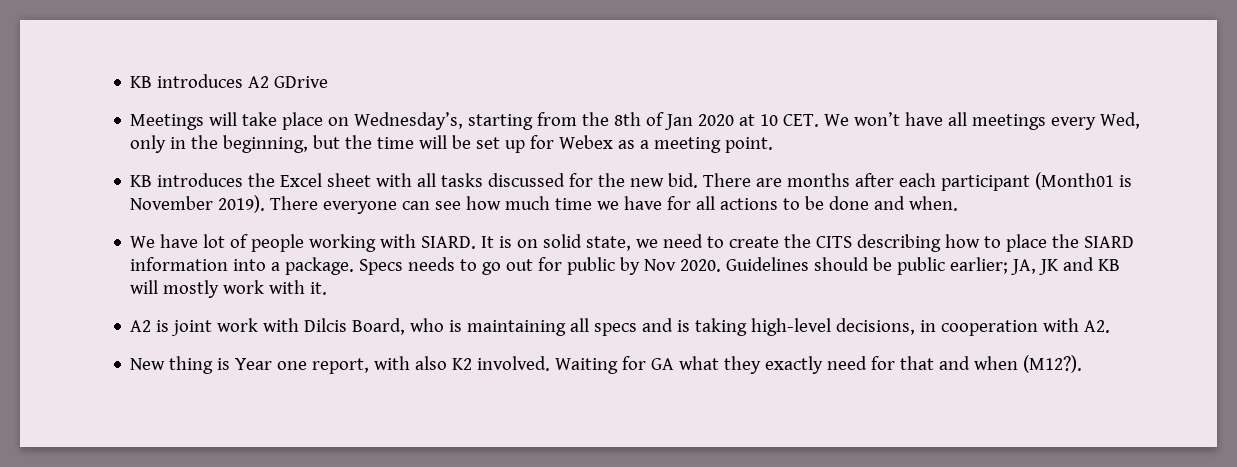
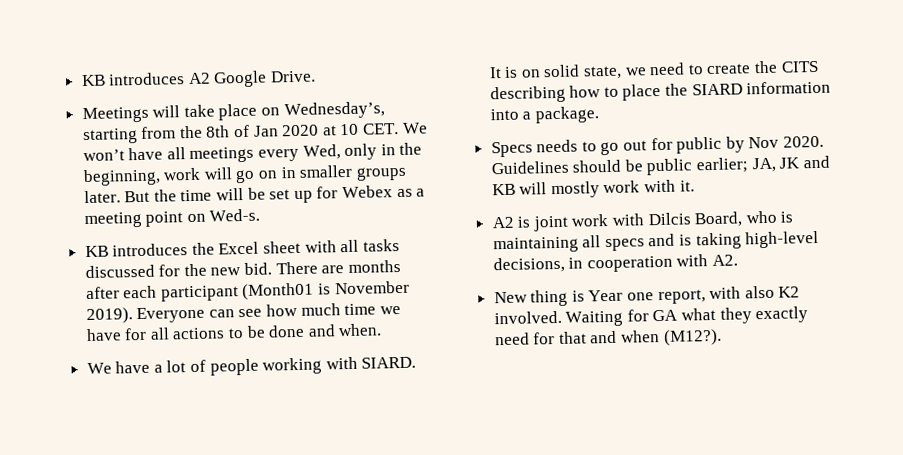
- KB introduces A2 GDrive
+ KB introduces A2 Google Drive.
- Meetings will take place on Wednesday’s, starting from the 8th of Jan 2020 at 10 CET. We won’t have all meetings every Wed, only in the beginning, but the time will be set up for Webex as a meeting point.
+ Meetings will take place on Wednesday’s, starting from the 8th of Jan 2020 at 10 CET. We won’t have all meetings every Wed, only in the beginning, work will go on in smaller groups later. But the time will be set up for Webex as a meeting point on Wed-s.
- There everyone can see how much time we have for all actions to be done and when.
+ Everyone can see how much time we have for all actions to be done and when.
- We have lot of people working with SIARD.
+ We have a lot of people working with SIARD.
- It is on solid state, we need to create the CITS describing how to place the SIARD information into a package. Specs needs to go out for public by Nov 2020.
+ It is on solid state, we need to create the CITS describing how to place the SIARD information into a package.
+ Specs needs to go out for public by Nov 2020.

